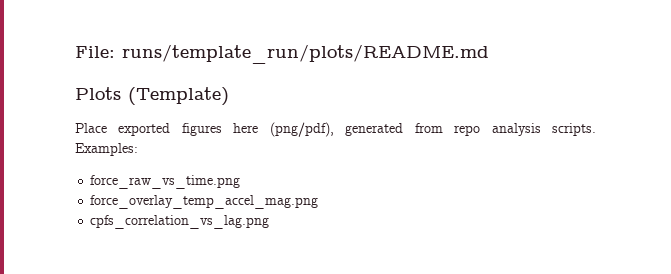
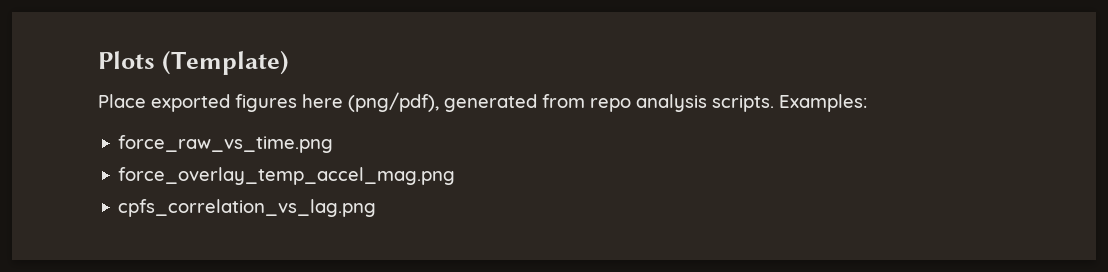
- File: runs/template_run/plots/README.md

